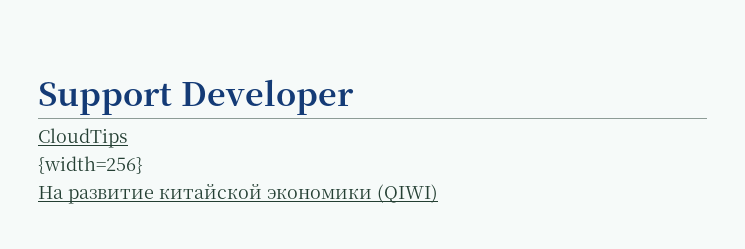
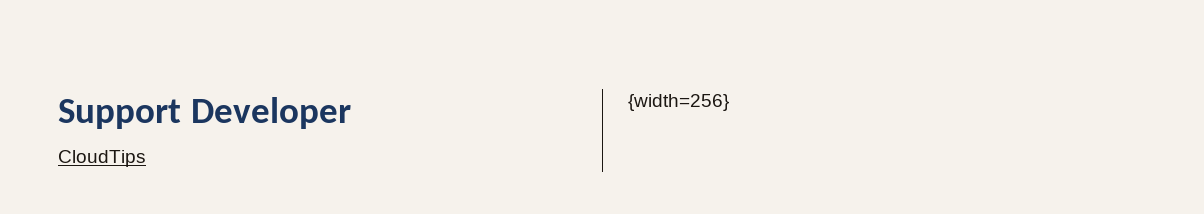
- На развитие китайской экономики (QIWI)

